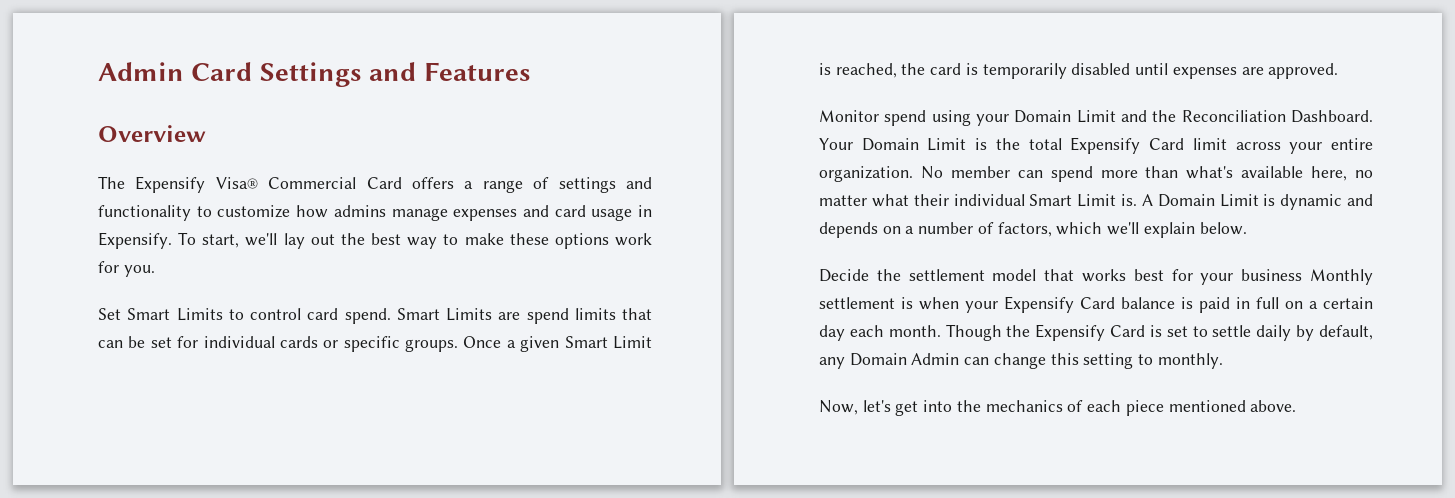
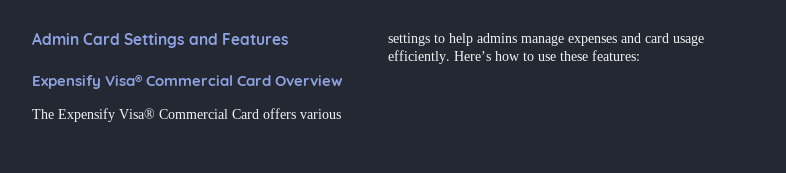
- Overview
+ Expensify Visa® Commercial Card Overview
- The Expensify Visa® Commercial Card offers a range of settings and functionality to customize how admins manage expenses and card usage in Expensify. To start, we'll lay out the best way to make these options work for you.
- Set Smart Limits to control card spend. Smart Limits are spend limits that can be set for individual cards or specific groups. Once a given Smart Limit is reached, the card is temporarily disabled until expenses are approved.
- Monitor spend using your Domain Limit and the Reconciliation Dashboard. Your Domain Limit is the total Expensify Card limit across your entire organization. No member can spend more than what's available here, no matter what their individual Smart Limit is. A Domain Limit is dynamic and depends on a number of factors, which we'll explain below.
- Decide the settlement model that works best for your business Monthly settlement is when your Expensify Card balance is paid in full on a certain day each month. Though the Expensify Card is set to settle daily by default, any Domain Admin can change this setting to monthly.
- Now, let's get into the mechanics of each piece mentioned above.
+ The Expensify Visa® Commercial Card offers various settings to help admins manage expenses and card usage efficiently. Here’s how to use these features:

